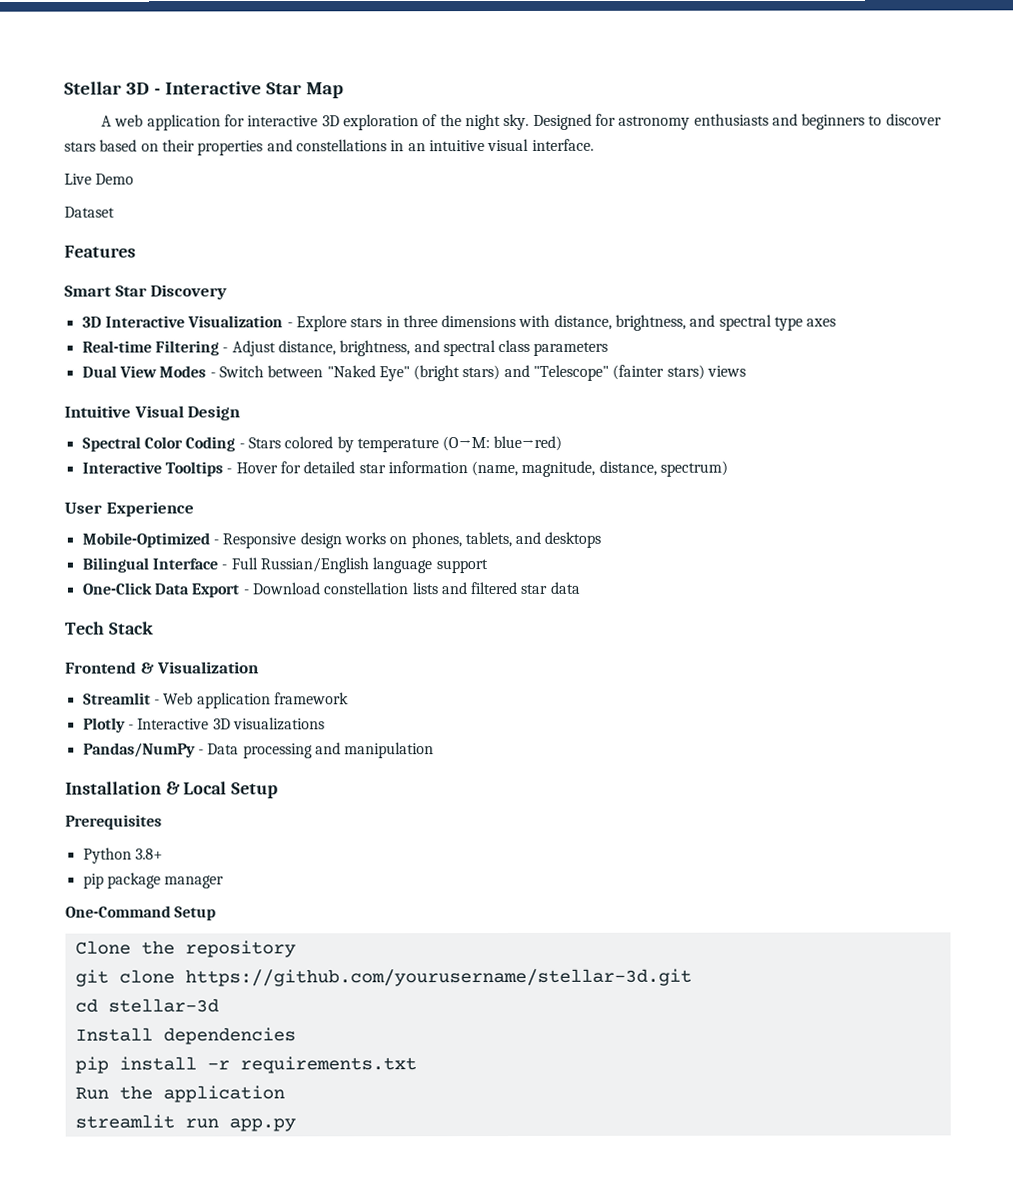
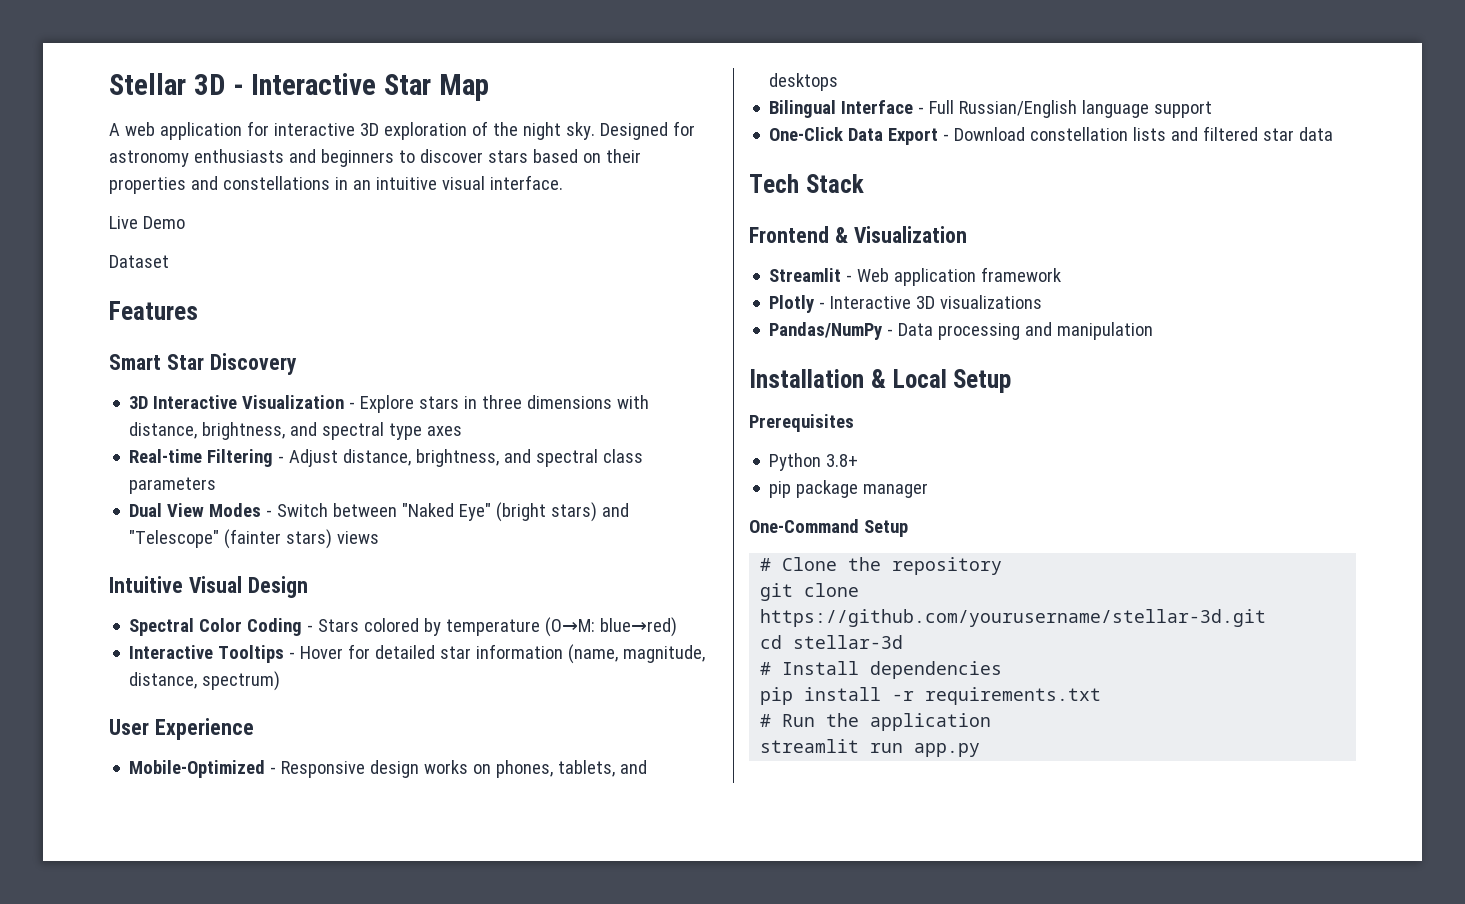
- Clone the repository
+ # Clone the repository
- Install dependencies
+ # Install dependencies
- Run the application
+ # Run the application

